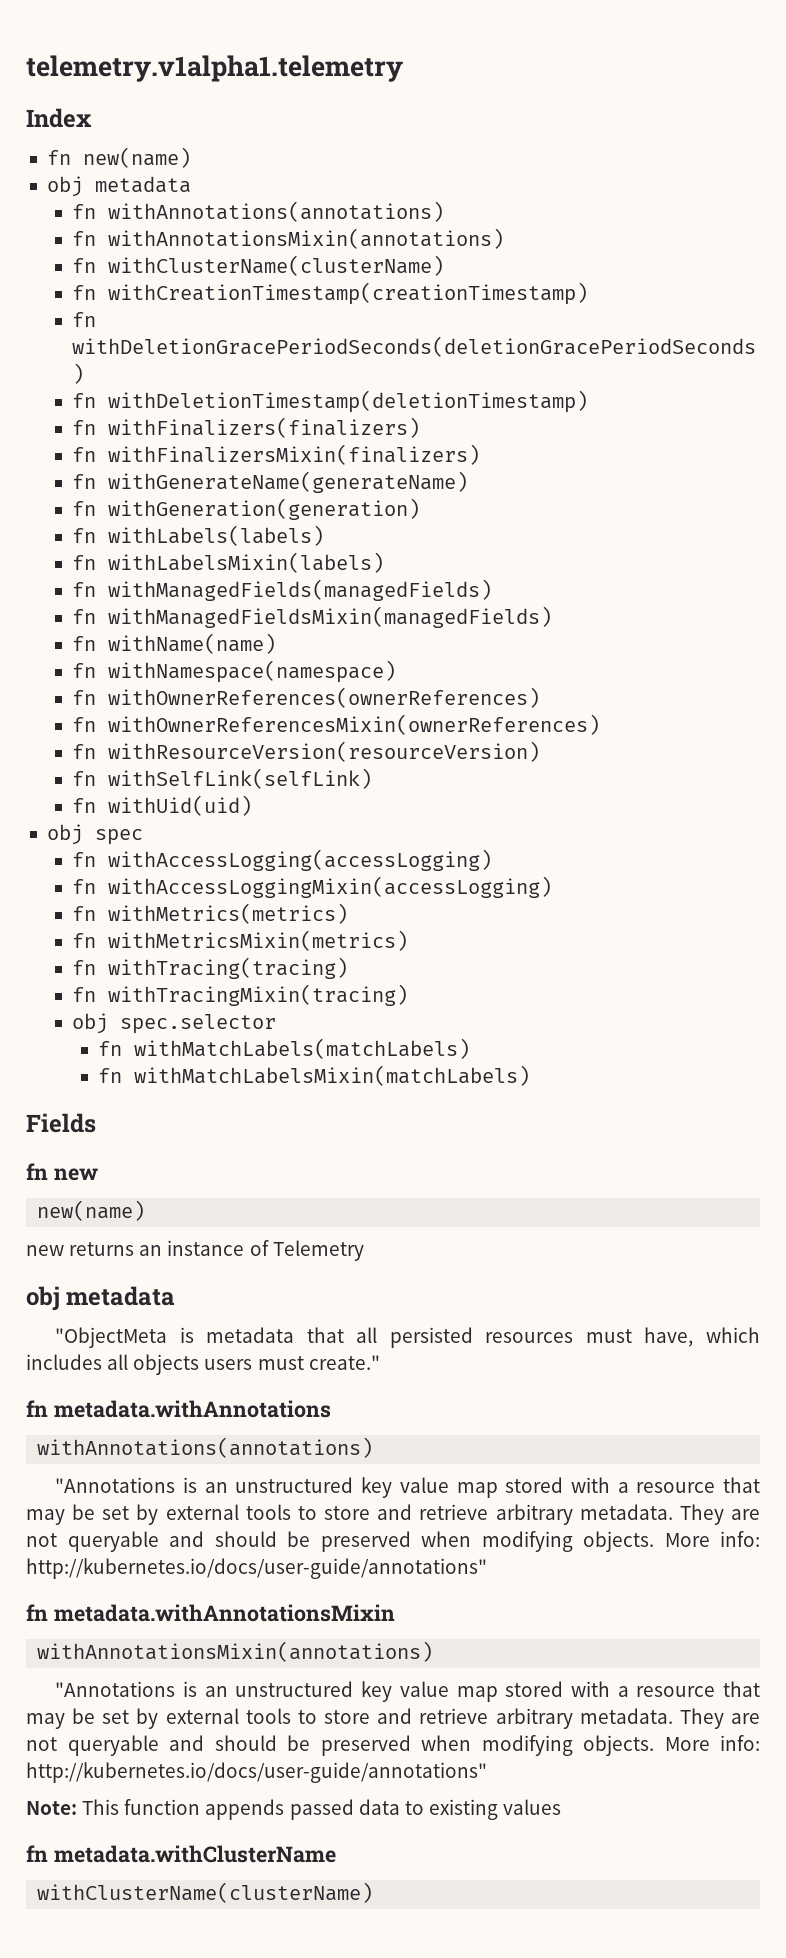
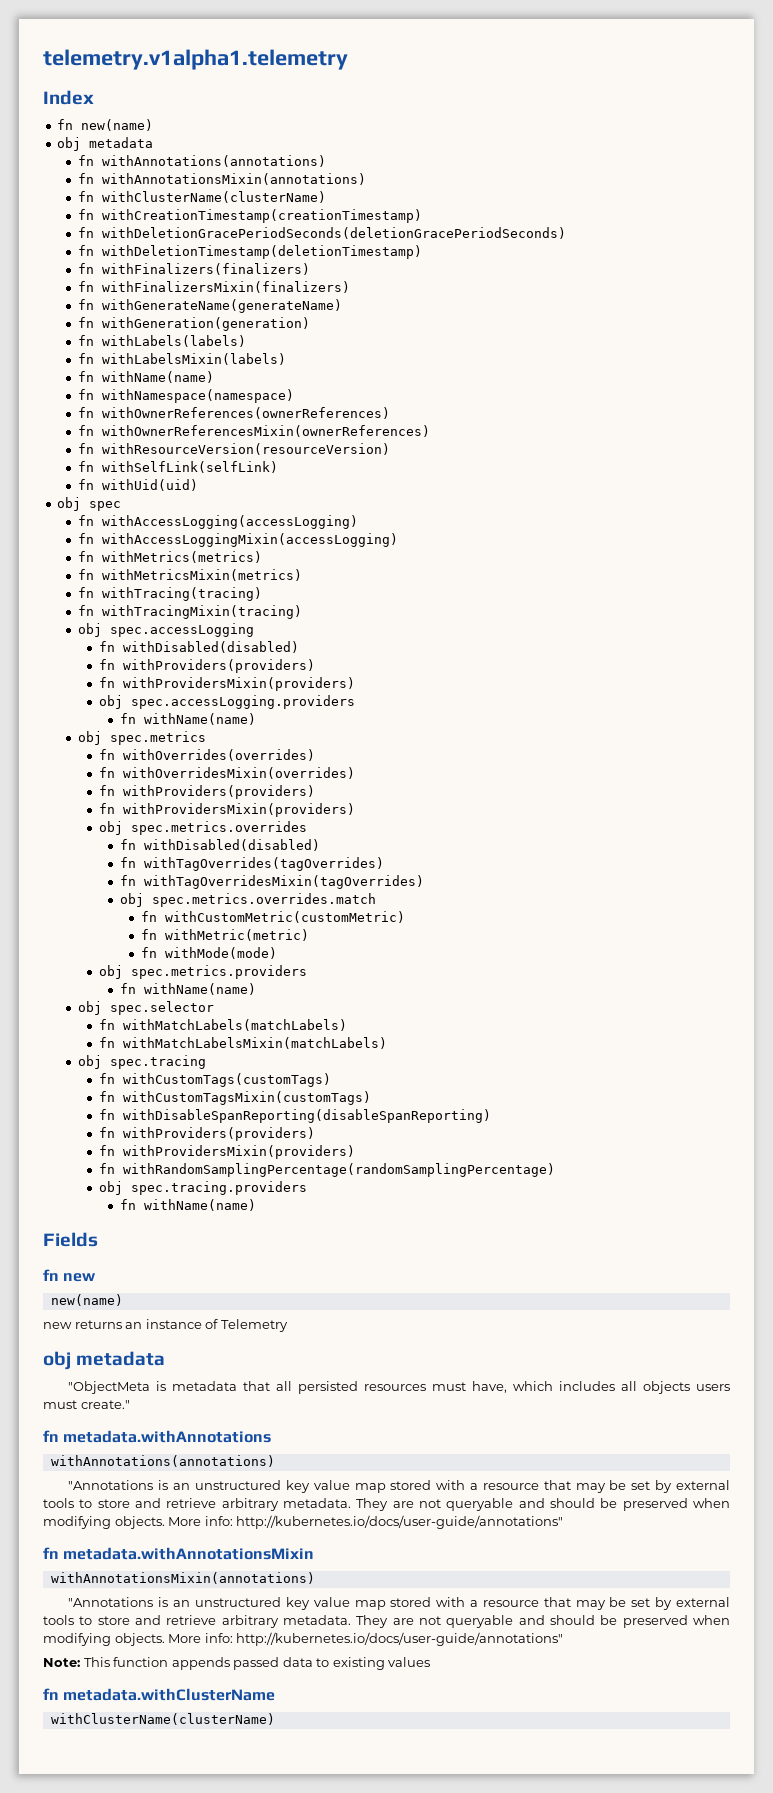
- fn withManagedFields(managedFields)
- fn withManagedFieldsMixin(managedFields)
+ obj spec.accessLogging
+ fn withDisabled(disabled)
+ fn withProviders(providers)
+ fn withProvidersMixin(providers)
+ obj spec.accessLogging.providers
+ fn withName(name)
+ obj spec.metrics
+ fn withOverrides(overrides)
+ fn withOverridesMixin(overrides)
+ fn withProviders(providers)
+ fn withProvidersMixin(providers)
+ obj spec.metrics.overrides
+ fn withDisabled(disabled)
+ fn withTagOverrides(tagOverrides)
+ fn withTagOverridesMixin(tagOverrides)
+ obj spec.metrics.overrides.match
+ fn withCustomMetric(customMetric)
+ fn withMetric(metric)
+ fn withMode(mode)
+ obj spec.metrics.providers
+ fn withName(name)
+ obj spec.tracing
+ fn withCustomTags(customTags)
+ fn withCustomTagsMixin(customTags)
+ fn withDisableSpanReporting(disableSpanReporting)
+ fn withProviders(providers)
+ fn withProvidersMixin(providers)
+ fn withRandomSamplingPercentage(randomSamplingPercentage)
+ obj spec.tracing.providers
+ fn withName(name)

